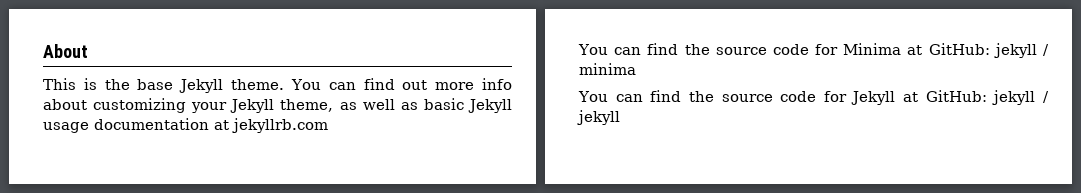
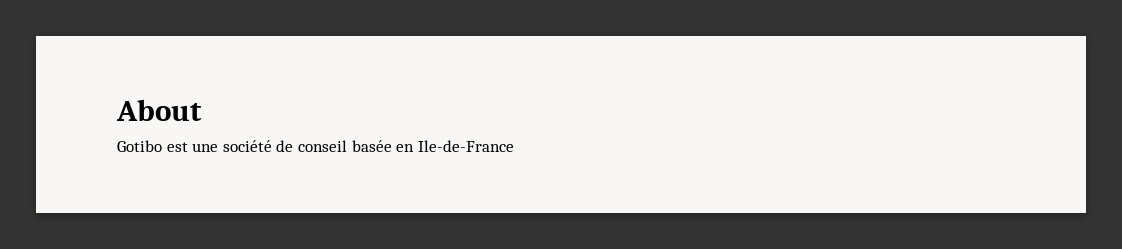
- This is the base Jekyll theme. You can find out more info about customizing your Jekyll theme, as well as basic Jekyll usage documentation at jekyllrb.com
- You can find the source code for Minima at GitHub: jekyll / minima
- You can find the source code for Jekyll at GitHub: jekyll / jekyll
+ Gotibo est une société de conseil basée en Ile-de-France

